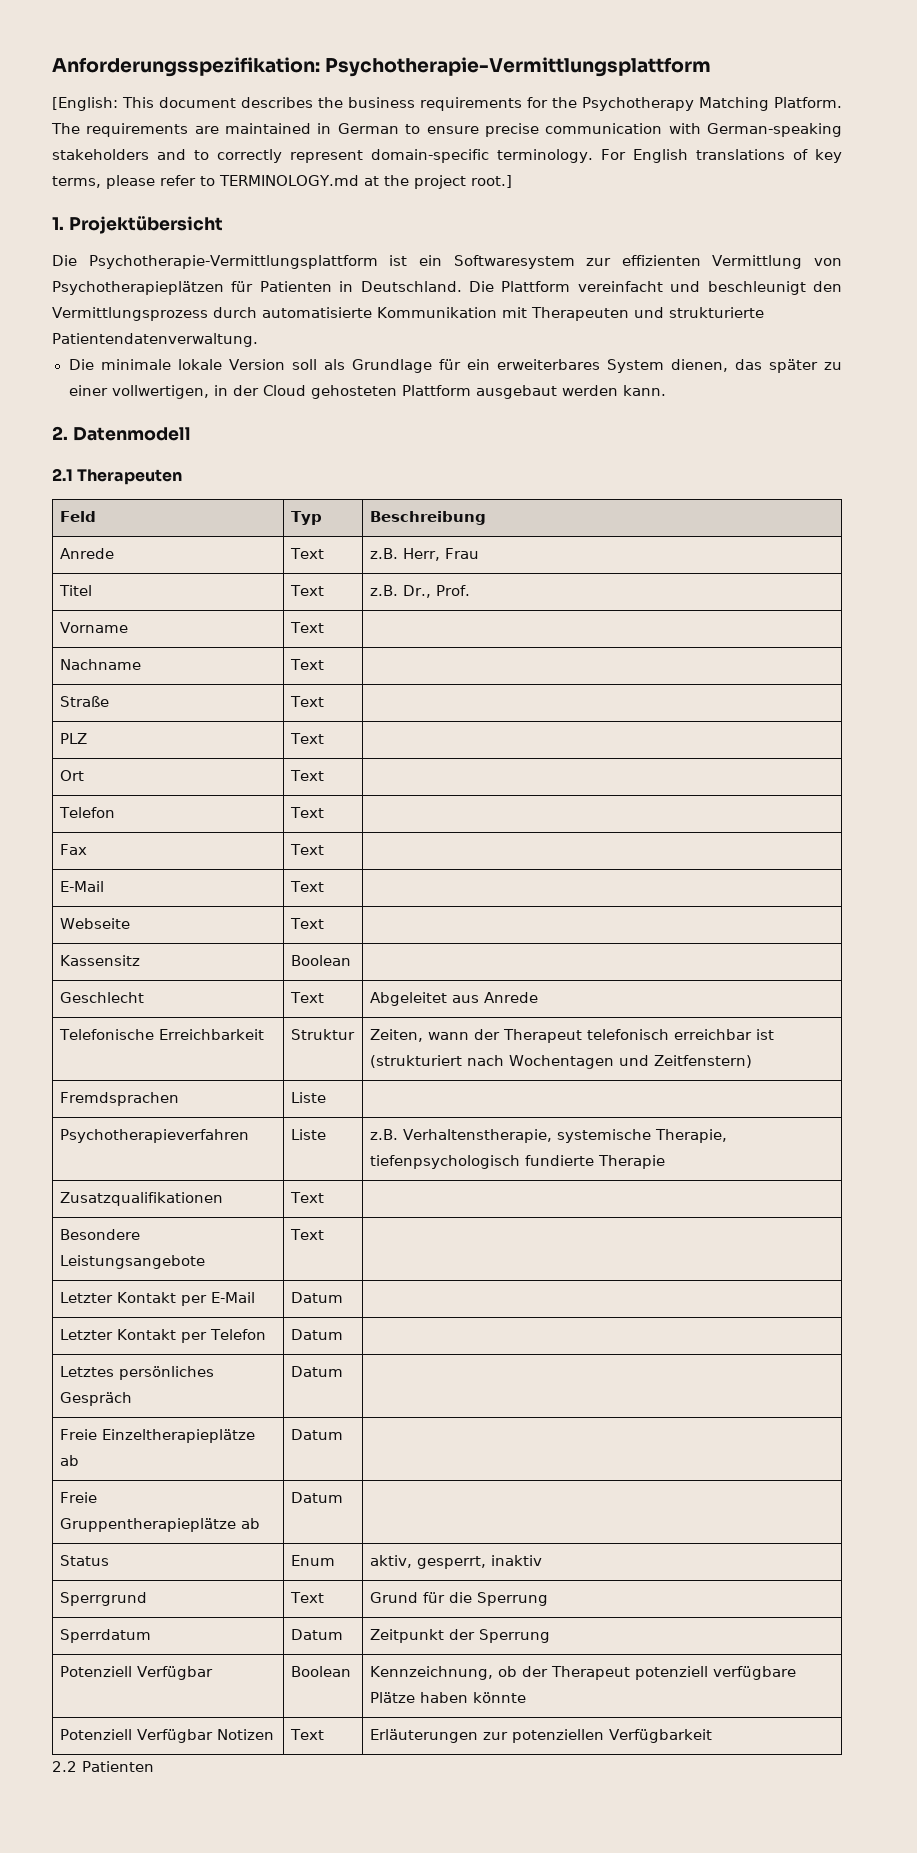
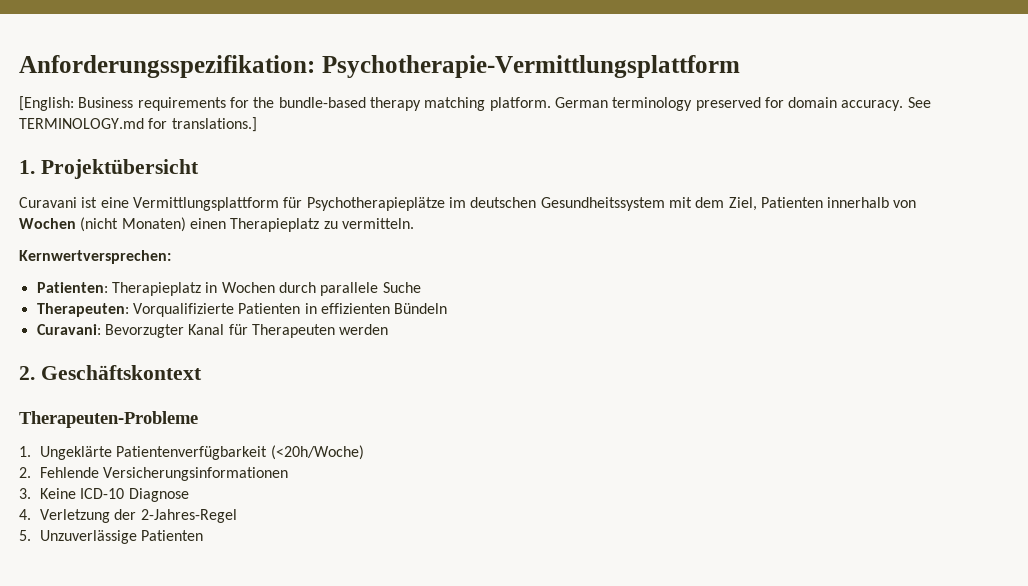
- [English: This document describes the business requirements for the Psychotherapy Matching Platform. The requirements are maintained in German to ensure precise communication with German-speaking stakeholders and to correctly represent domain-specific terminology. For English translations of key terms, please refer to TERMINOLOGY.md at the project root.]
+ [English: Business requirements for the bundle-based therapy matching platform. German terminology preserved for domain accuracy. See TERMINOLOGY.md for translations.]
  1. Projektübersicht
- Die Psychotherapie-Vermittlungsplattform ist ein Softwaresystem zur effizienten Vermittlung von Psychotherapieplätzen für Patienten in Deutschland. Die Plattform vereinfacht und beschleunigt den Vermittlungsprozess durch automatisierte Kommunikation mit Therapeuten und strukturierte Patientendatenverwaltung.
- Die minimale lokale Version soll als Grundlage für ein erweiterbares System dienen, das später zu einer vollwertigen, in der Cloud gehosteten Plattform ausgebaut werden kann.
- 2. Datenmodell
- 2.1 Therapeuten
- Feld | Typ | Beschreibung
- Anrede | Text | z.B. Herr, Frau
- Titel | Text | z.B. Dr., Prof.
- Vorname | Text |
- Nachname | Text |
- Straße | Text |
- PLZ | Text |
- Ort | Text |
- Telefon | Text |
- Fax | Text |
- E-Mail | Text |
- Webseite | Text |
- Kassensitz | Boolean |
- Geschlecht | Text | Abgeleitet aus Anrede
- Telefonische Erreichbarkeit | Struktur | Zeiten, wann der Therapeut telefonisch erreichbar ist (strukturiert nach Wochentagen und Zeitfenstern)
- Fremdsprachen | Liste |
- Psychotherapieverfahren | Liste | z.B. Verhaltenstherapie, systemische Therapie, tiefenpsychologisch fundierte Therapie
- Zusatzqualifikationen | Text |
- Besondere Leistungsangebote | Text |
- Letzter Kontakt per E-Mail | Datum |
- Letzter Kontakt per Telefon | Datum |
- Letztes persönliches Gespräch | Datum |
- Freie Einzeltherapieplätze ab | Datum |
- Freie Gruppentherapieplätze ab | Datum |
- Status | Enum | aktiv, gesperrt, inaktiv
- Sperrgrund | Text | Grund für die Sperrung
- Sperrdatum | Datum | Zeitpunkt der Sperrung
- Potenziell Verfügbar | Boolean | Kennzeichnung, ob der Therapeut potenziell verfügbare Plätze haben könnte
- Potenziell Verfügbar Notizen | Text | Erläuterungen zur potenziellen Verfügbarkeit
- 2.2 Patienten
+ Curavani ist eine Vermittlungsplattform für Psychotherapieplätze im deutschen Gesundheitssystem mit dem Ziel, Patienten innerhalb von Wochen (nicht Monaten) einen Therapieplatz zu vermitteln.
+ Kernwertversprechen:
+ Patienten: Therapieplatz in Wochen durch parallele Suche
+ Therapeuten: Vorqualifizierte Patienten in effizienten Bündeln
+ Curavani: Bevorzugter Kanal für Therapeuten werden
+ 2. Geschäftskontext
+ Therapeuten-Probleme
+ 1. Ungeklärte Patientenverfügbarkeit (<20h/Woche)
+ 2. Fehlende Versicherungsinformationen
+ 3. Keine ICD-10 Diagnose
+ 4. Verletzung der 2-Jahres-Regel
+ 5. Unzuverlässige Patienten

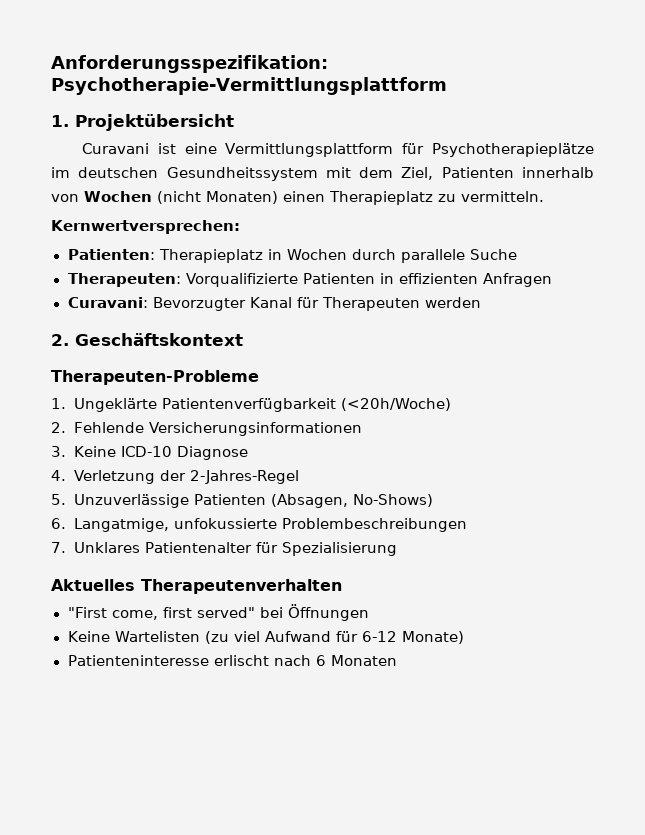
- [English: Business requirements for the bundle-based therapy matching platform. German terminology preserved for domain accuracy. See TERMINOLOGY.md for translations.]
- Therapeuten: Vorqualifizierte Patienten in effizienten Bündeln
+ Therapeuten: Vorqualifizierte Patienten in effizienten Anfragen
- 5. Unzuverlässige Patienten
+ 5. Unzuverlässige Patienten (Absagen, No-Shows)
+ 6. Langatmige, unfokussierte Problembeschreibungen
+ 7. Unklares Patientenalter für Spezialisierung
+ Aktuelles Therapeutenverhalten
+ "First come, first served" bei Öffnungen
+ Keine Wartelisten (zu viel Aufwand für 6-12 Monate)
+ Patienteninteresse erlischt nach 6 Monaten

